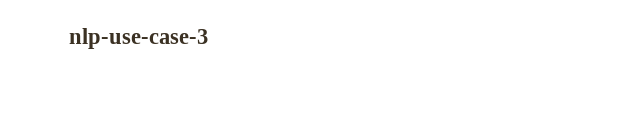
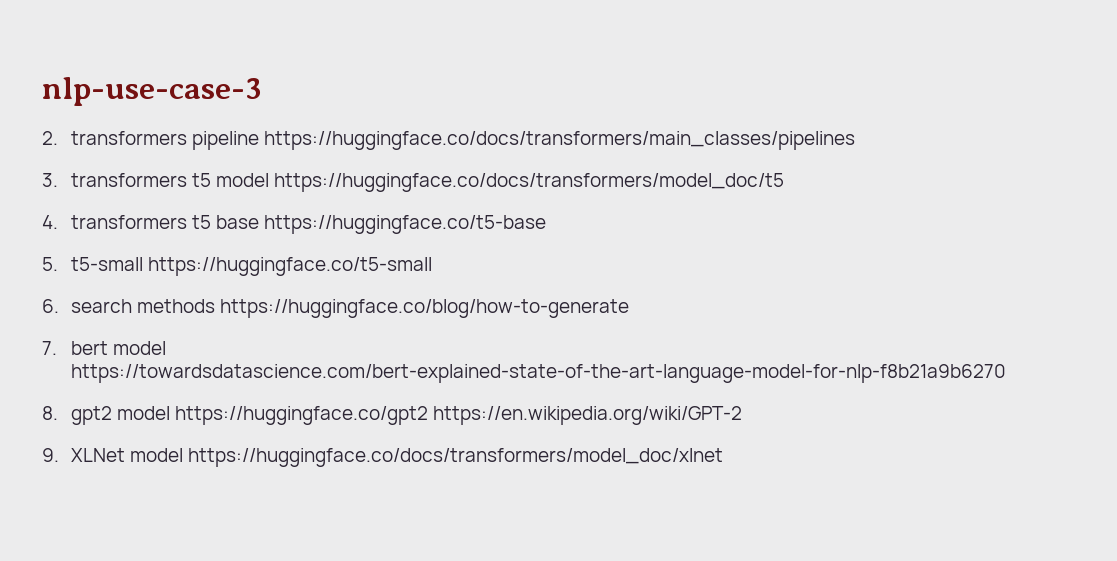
+ 2. transformers pipeline https://huggingface.co/docs/transformers/main_classes/pipelines
+ 3. transformers t5 model https://huggingface.co/docs/transformers/model_doc/t5
+ 4. transformers t5 base https://huggingface.co/t5-base
+ 5. t5-small https://huggingface.co/t5-small
+ 6. search methods https://huggingface.co/blog/how-to-generate
+ 7. bert model https://towardsdatascience.com/bert-explained-state-of-the-art-language-model-for-nlp-f8b21a9b6270
+ 8. gpt2 model https://huggingface.co/gpt2 https://en.wikipedia.org/wiki/GPT-2
+ 9. XLNet model https://huggingface.co/docs/transformers/model_doc/xlnet

